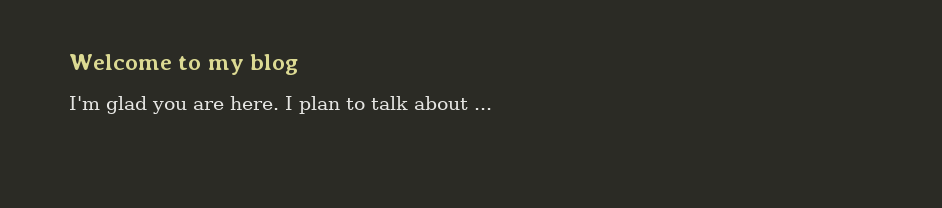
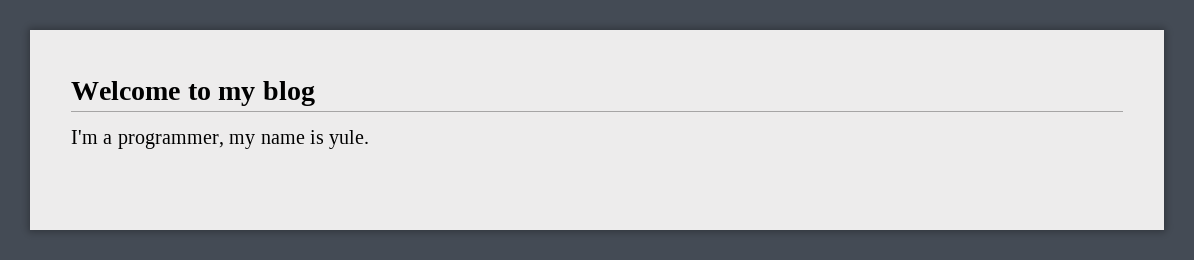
- I'm glad you are here. I plan to talk about ...
+ I'm a programmer, my name is yule.

